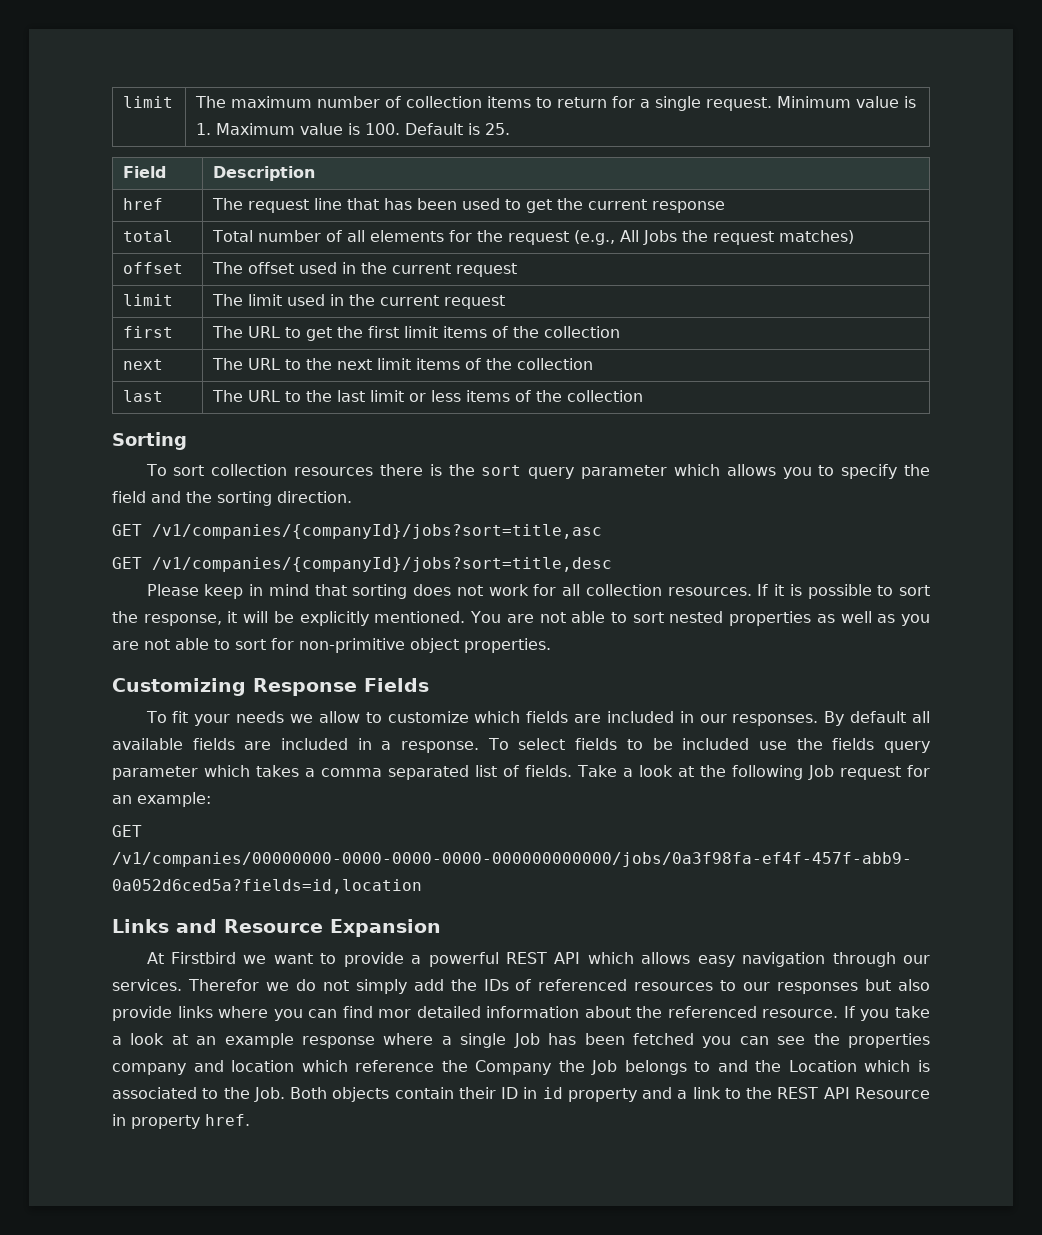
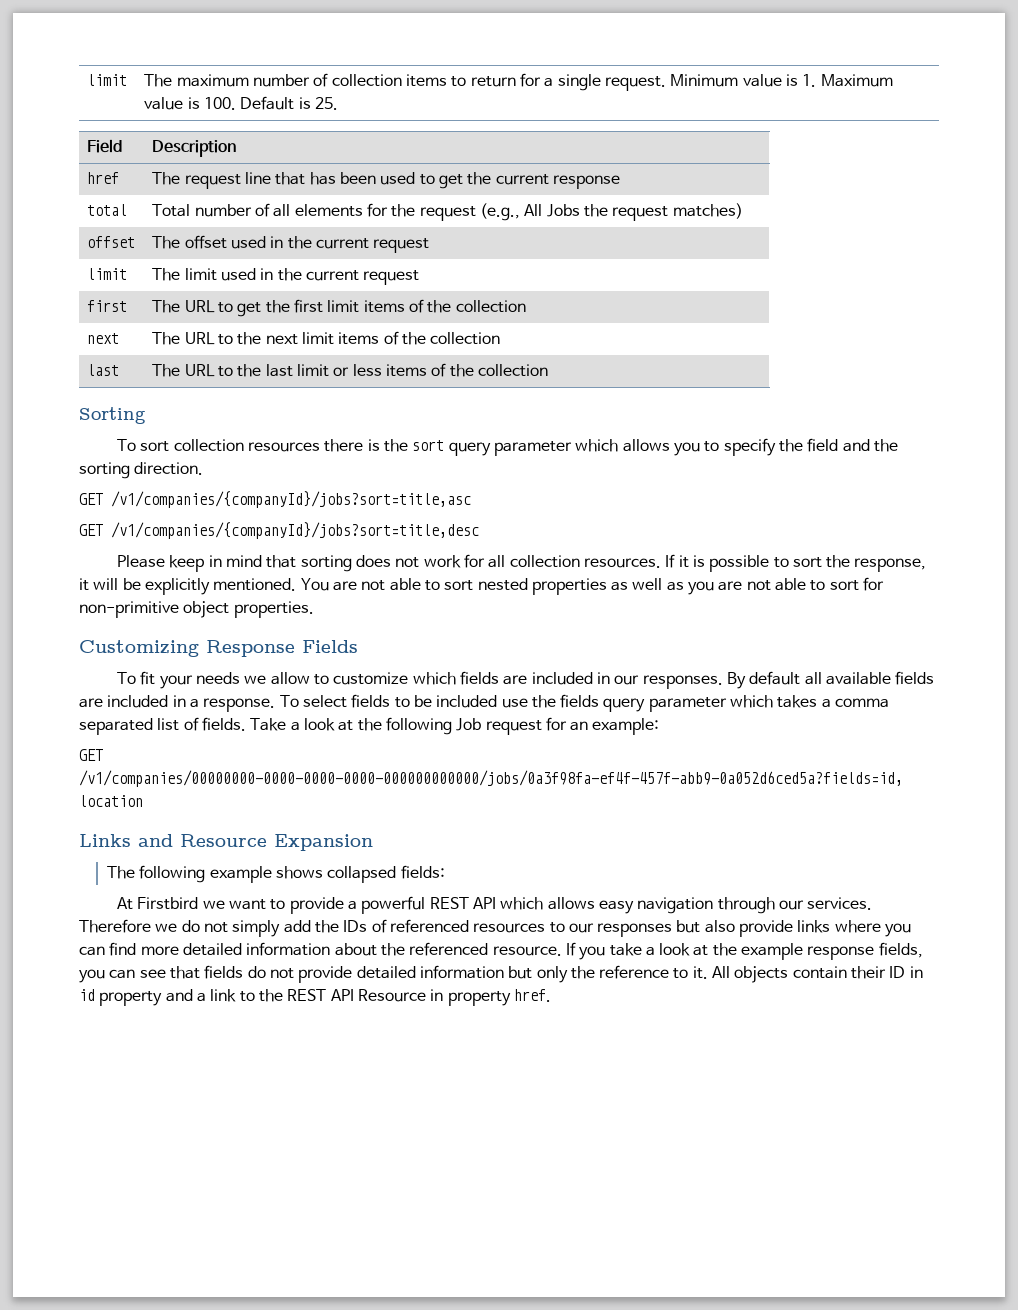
+ The following example shows collapsed fields:
- Therefor we do not simply add the IDs of referenced resources to our responses but also provide links where you can find mor detailed information about the referenced resource.
+ Therefore we do not simply add the IDs of referenced resources to our responses but also provide links where you can find more detailed information about the referenced resource.
- If you take a look at an example response where a single Job has been fetched you can see the properties company and location which reference the Company the Job belongs to and the Location which is associated to the Job. Both objects contain their ID in id property and a link to the REST API Resource in property href.
+ If you take a look at the example response fields, you can see that fields do not provide detailed information but only the reference to it. All objects contain their ID in id property and a link to the REST API Resource in property href.

